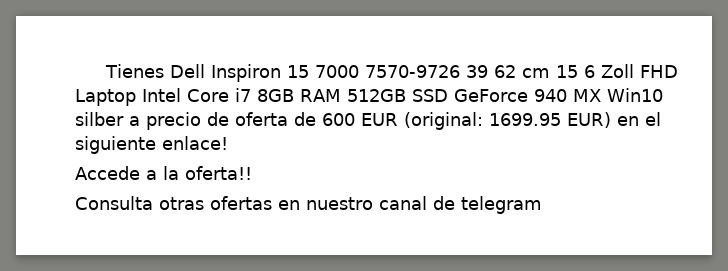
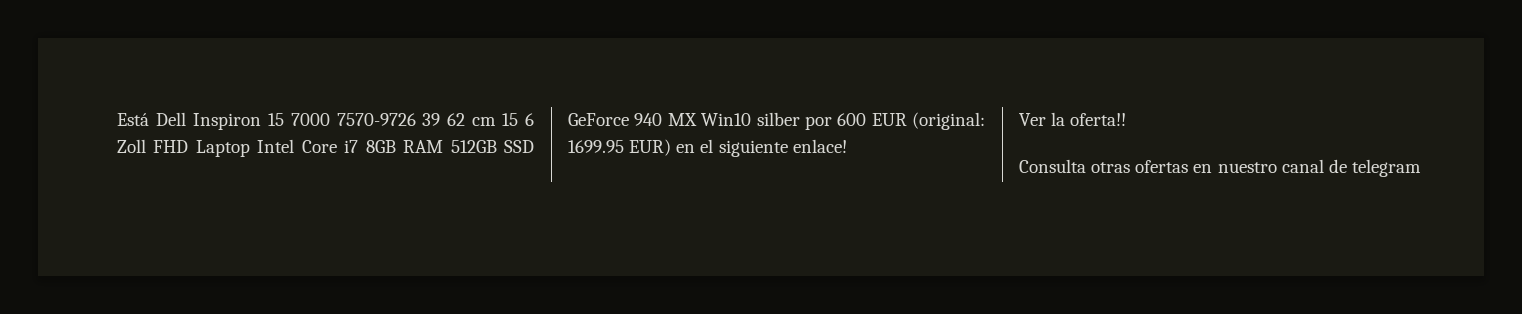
- Tienes Dell Inspiron 15 7000 7570-9726 39 62 cm 15 6 Zoll FHD Laptop Intel Core i7 8GB RAM 512GB SSD GeForce 940 MX Win10 silber a precio de oferta de 600 EUR (original: 1699.95 EUR) en el siguiente enlace!
+ Está Dell Inspiron 15 7000 7570-9726 39 62 cm 15 6 Zoll FHD Laptop Intel Core i7 8GB RAM 512GB SSD GeForce 940 MX Win10 silber por 600 EUR (original: 1699.95 EUR) en el siguiente enlace!
- Accede a la oferta!!
+ Ver la oferta!!

